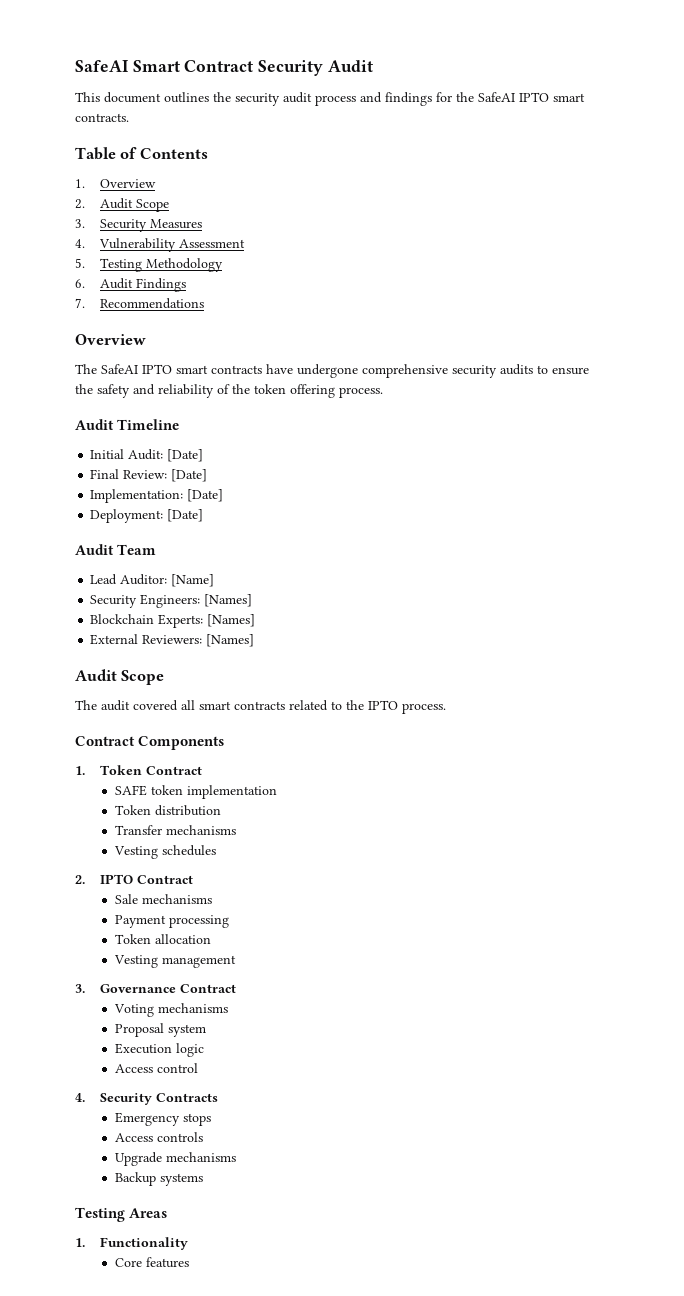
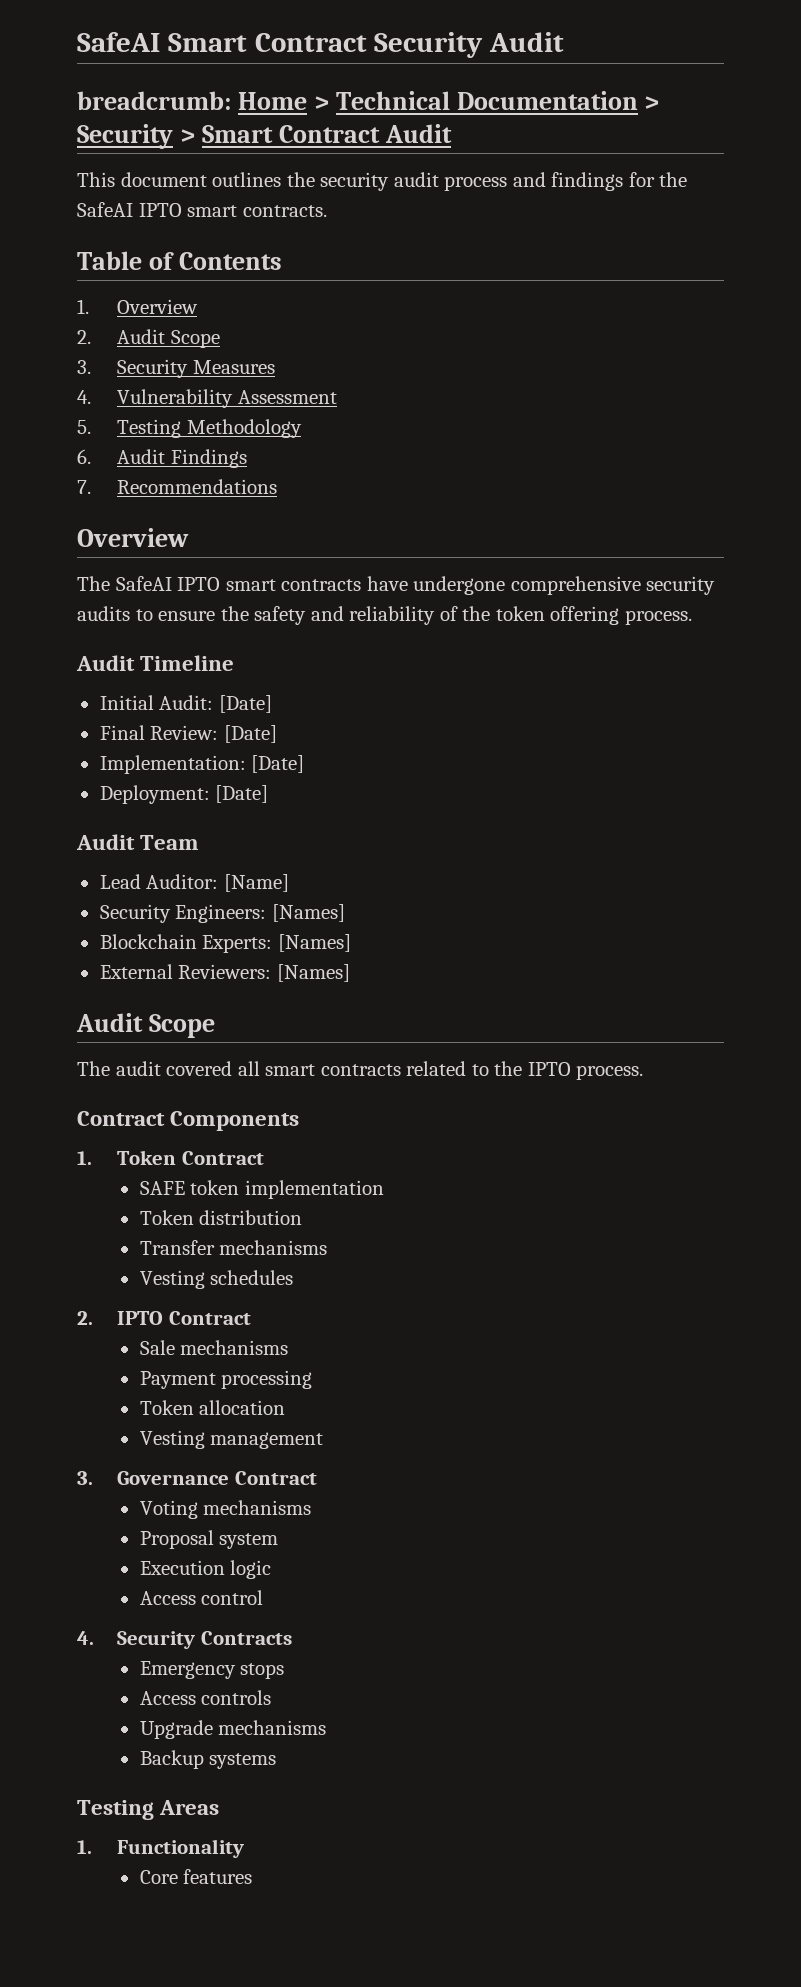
+ breadcrumb: Home > Technical Documentation > Security > Smart Contract Audit

